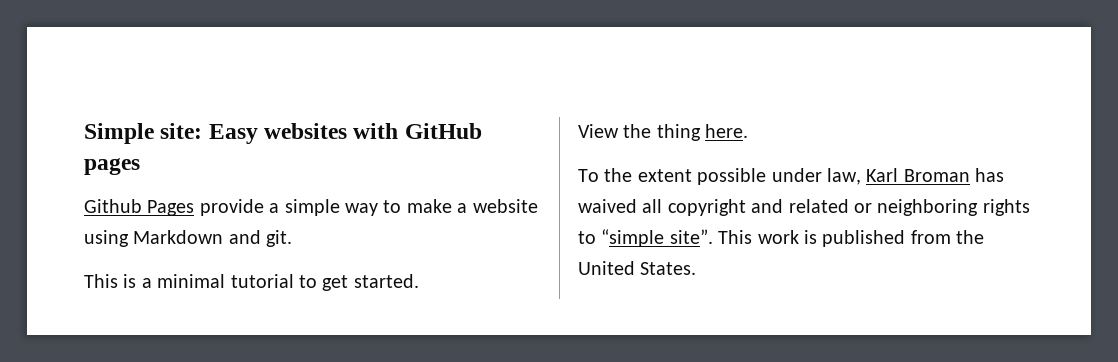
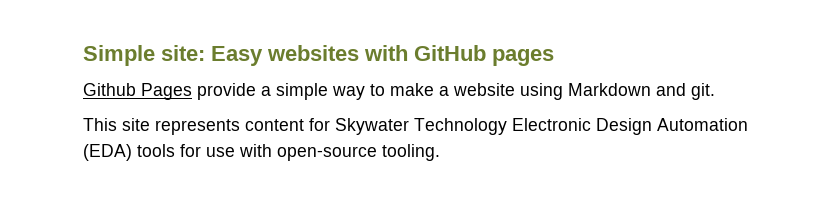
- This is a minimal tutorial to get started.
- View the thing here.
- To the extent possible under law, Karl Broman has waived all copyright and related or neighboring rights to “simple site”. This work is published from the United States.
+ This site represents content for Skywater Technology Electronic Design Automation (EDA) tools for use with open-source tooling.

